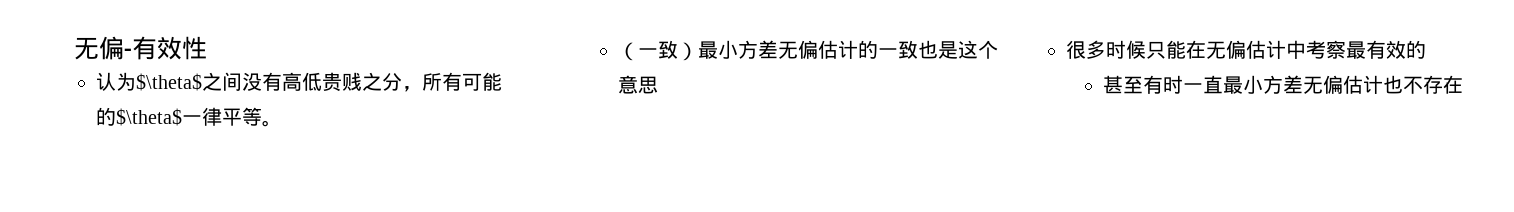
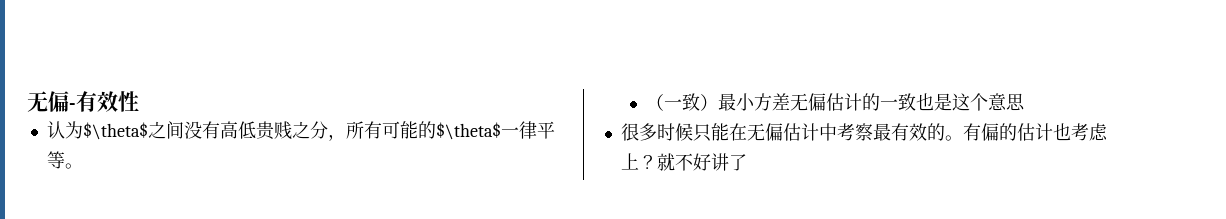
- 很多时候只能在无偏估计中考察最有效的
- 甚至有时一直最小方差无偏估计也不存在
+ 很多时候只能在无偏估计中考察最有效的。有偏的估计也考虑上？就不好讲了

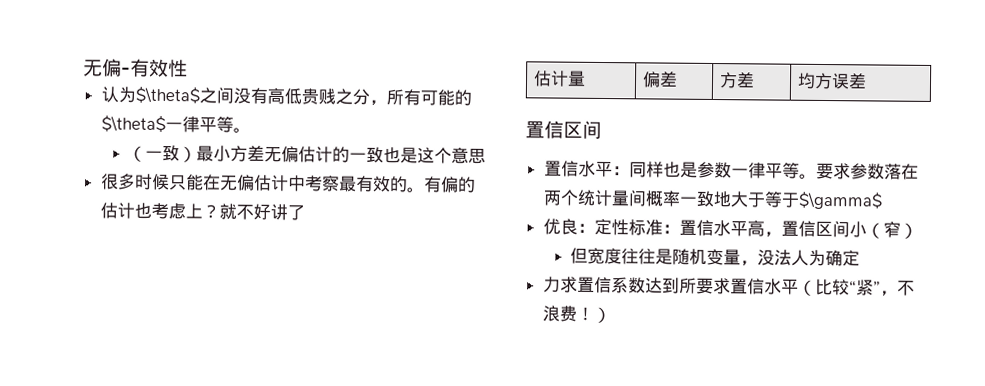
+ 估计量 | 偏差 | 方差 | 均方误差
+ 置信区间
+ 置信水平：同样也是参数一律平等。要求参数落在两个统计量间概率一致地大于等于$\gamma$
+ 优良：定性标准：置信水平高，置信区间小（窄）
+ 但宽度往往是随机变量，没法人为确定
+ 力求置信系数达到所要求置信水平（比较“紧”，不浪费！）

